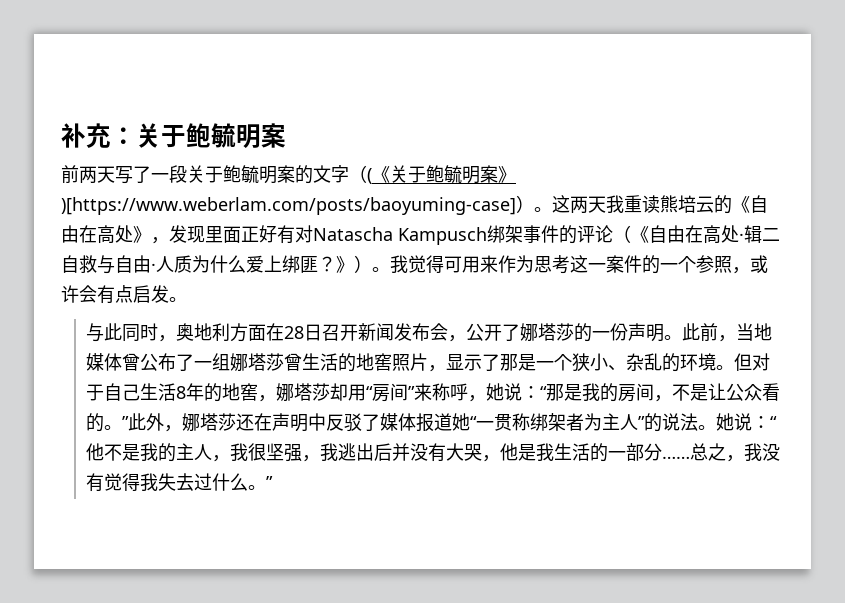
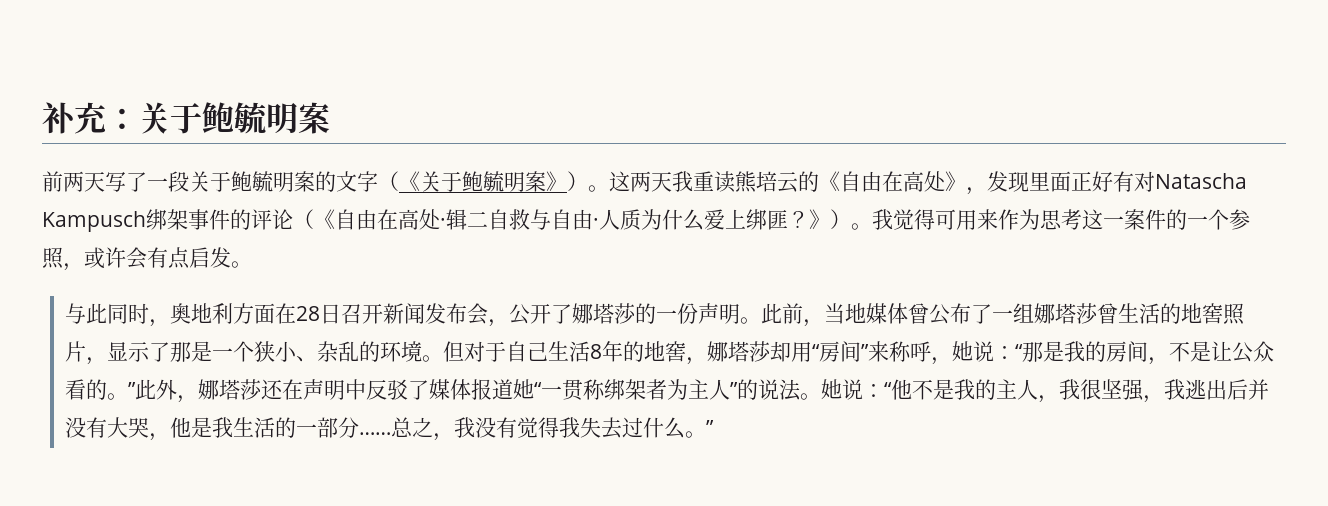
- 前两天写了一段关于鲍毓明案的文字（(《关于鲍毓明案》)[https://www.weberlam.com/posts/baoyuming-case]）。
+ 前两天写了一段关于鲍毓明案的文字（《关于鲍毓明案》）。

